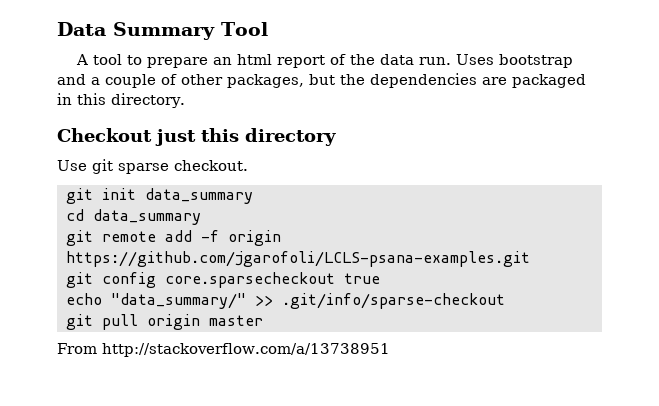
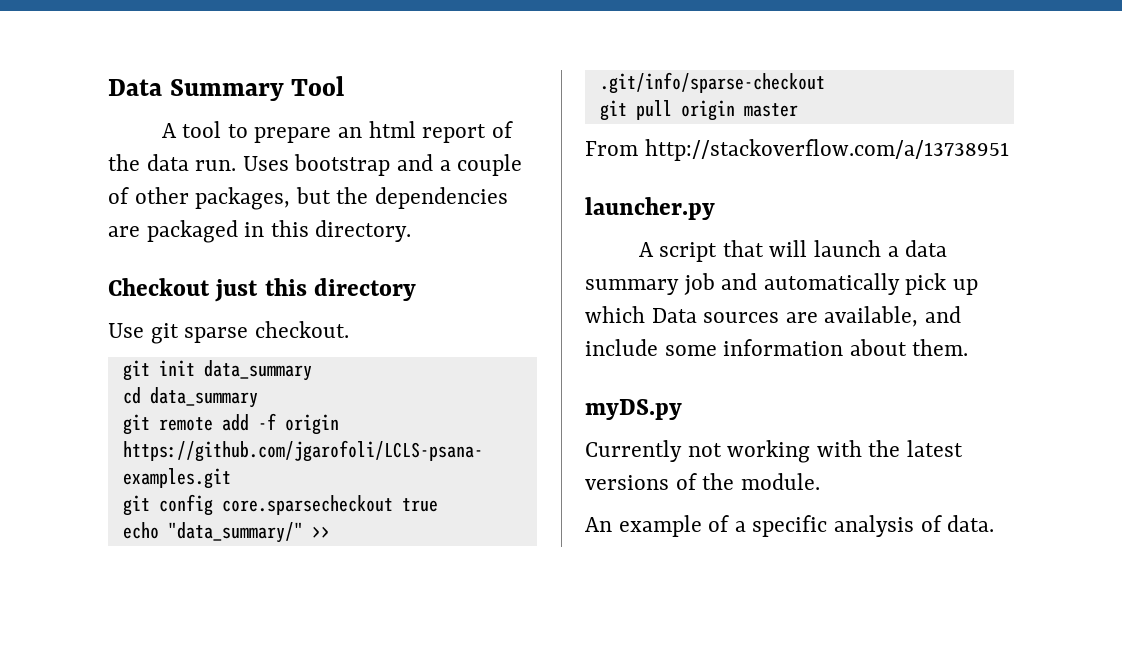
+ launcher.py
+ A script that will launch a data summary job and automatically pick up which Data sources are available, and include some information about them.
+ myDS.py
+ Currently not working with the latest versions of the module.
+ An example of a specific analysis of data.

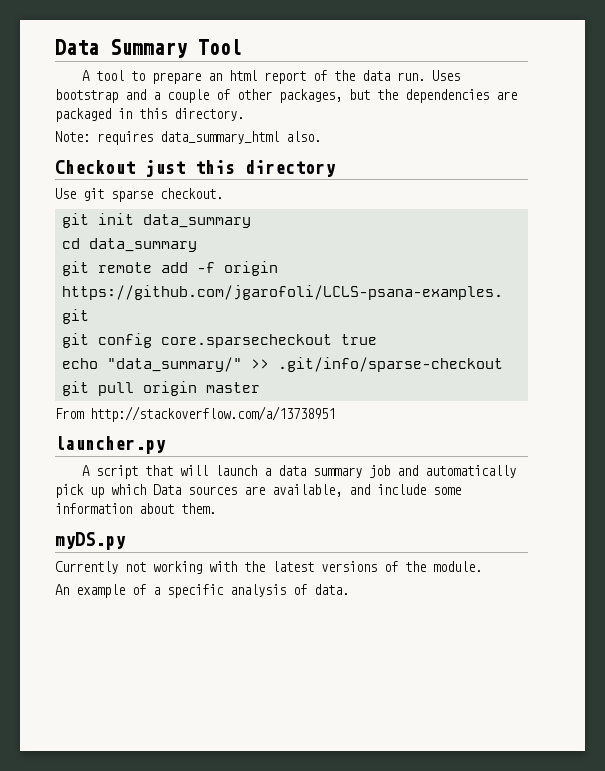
+ Note: requires data_summary_html also.

